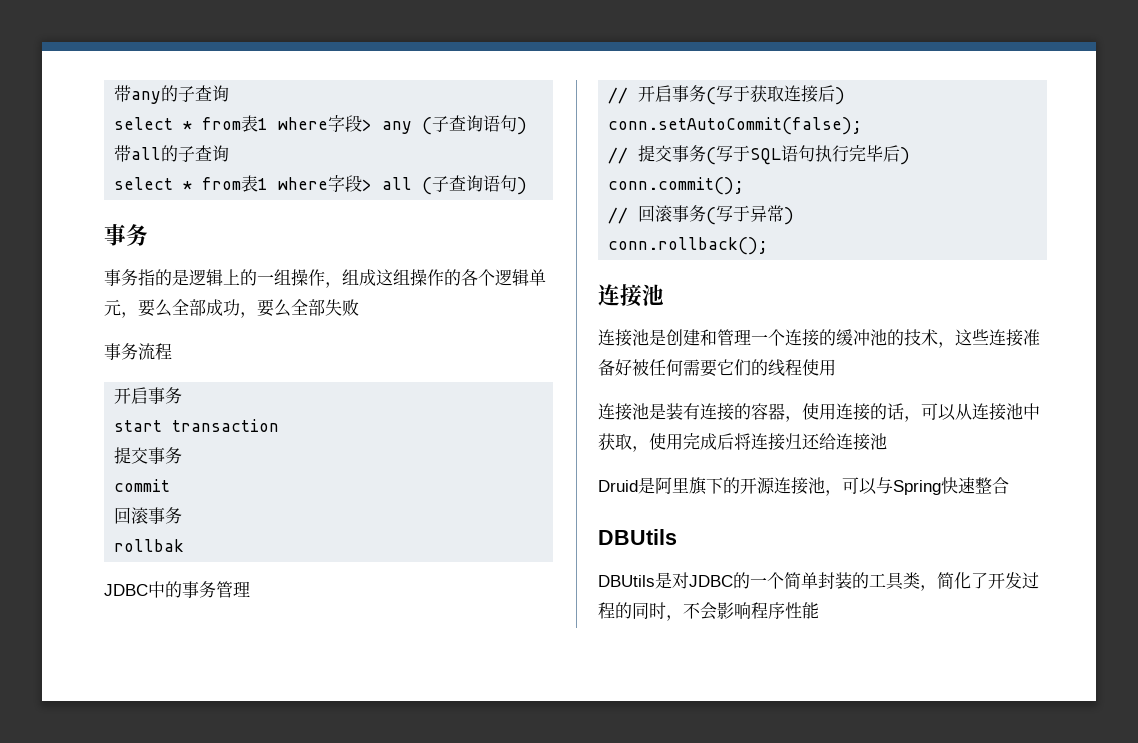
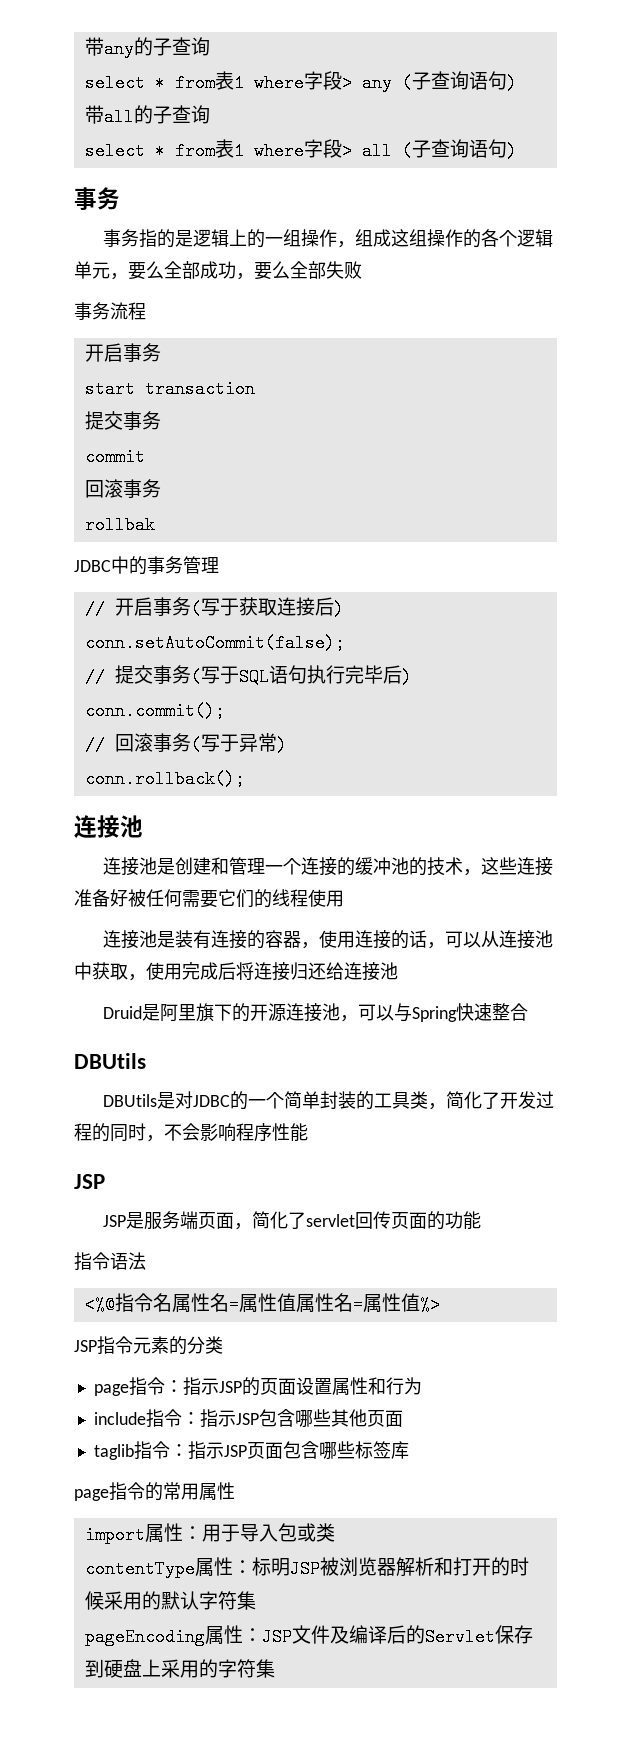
  DBUtils是对JDBC的一个简单封装的工具类，简化了开发过程的同时，不会影响程序性能
+ JSP
+ JSP是服务端页面，简化了servlet回传页面的功能
+ 指令语法
+ <%@指令名属性名=属性值属性名=属性值%>
+ JSP指令元素的分类
+ page指令：指示JSP的页面设置属性和行为
+ include指令：指示JSP包含哪些其他页面
+ taglib指令：指示JSP页面包含哪些标签库
+ page指令的常用属性
+ import属性：用于导入包或类
+ contentType属性：标明JSP被浏览器解析和打开的时候采用的默认字符集
+ pageEncoding属性：JSP文件及编译后的Servlet保存到硬盘上采用的字符集

